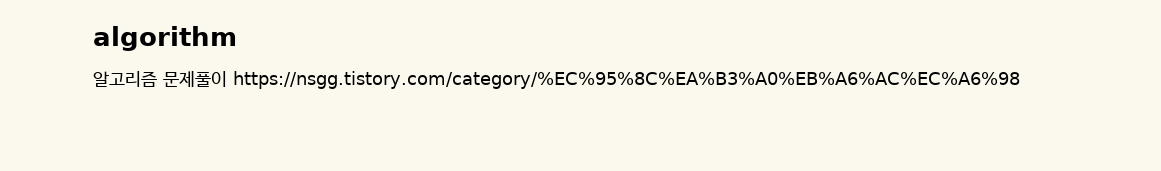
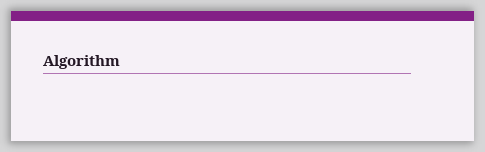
- algorithm
- 알고리즘 문제풀이 https://nsgg.tistory.com/category/%EC%95%8C%EA%B3%A0%EB%A6%AC%EC%A6%98
+ Algorithm

